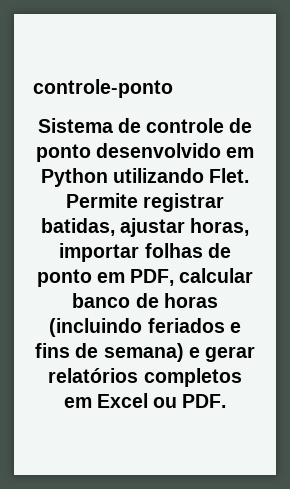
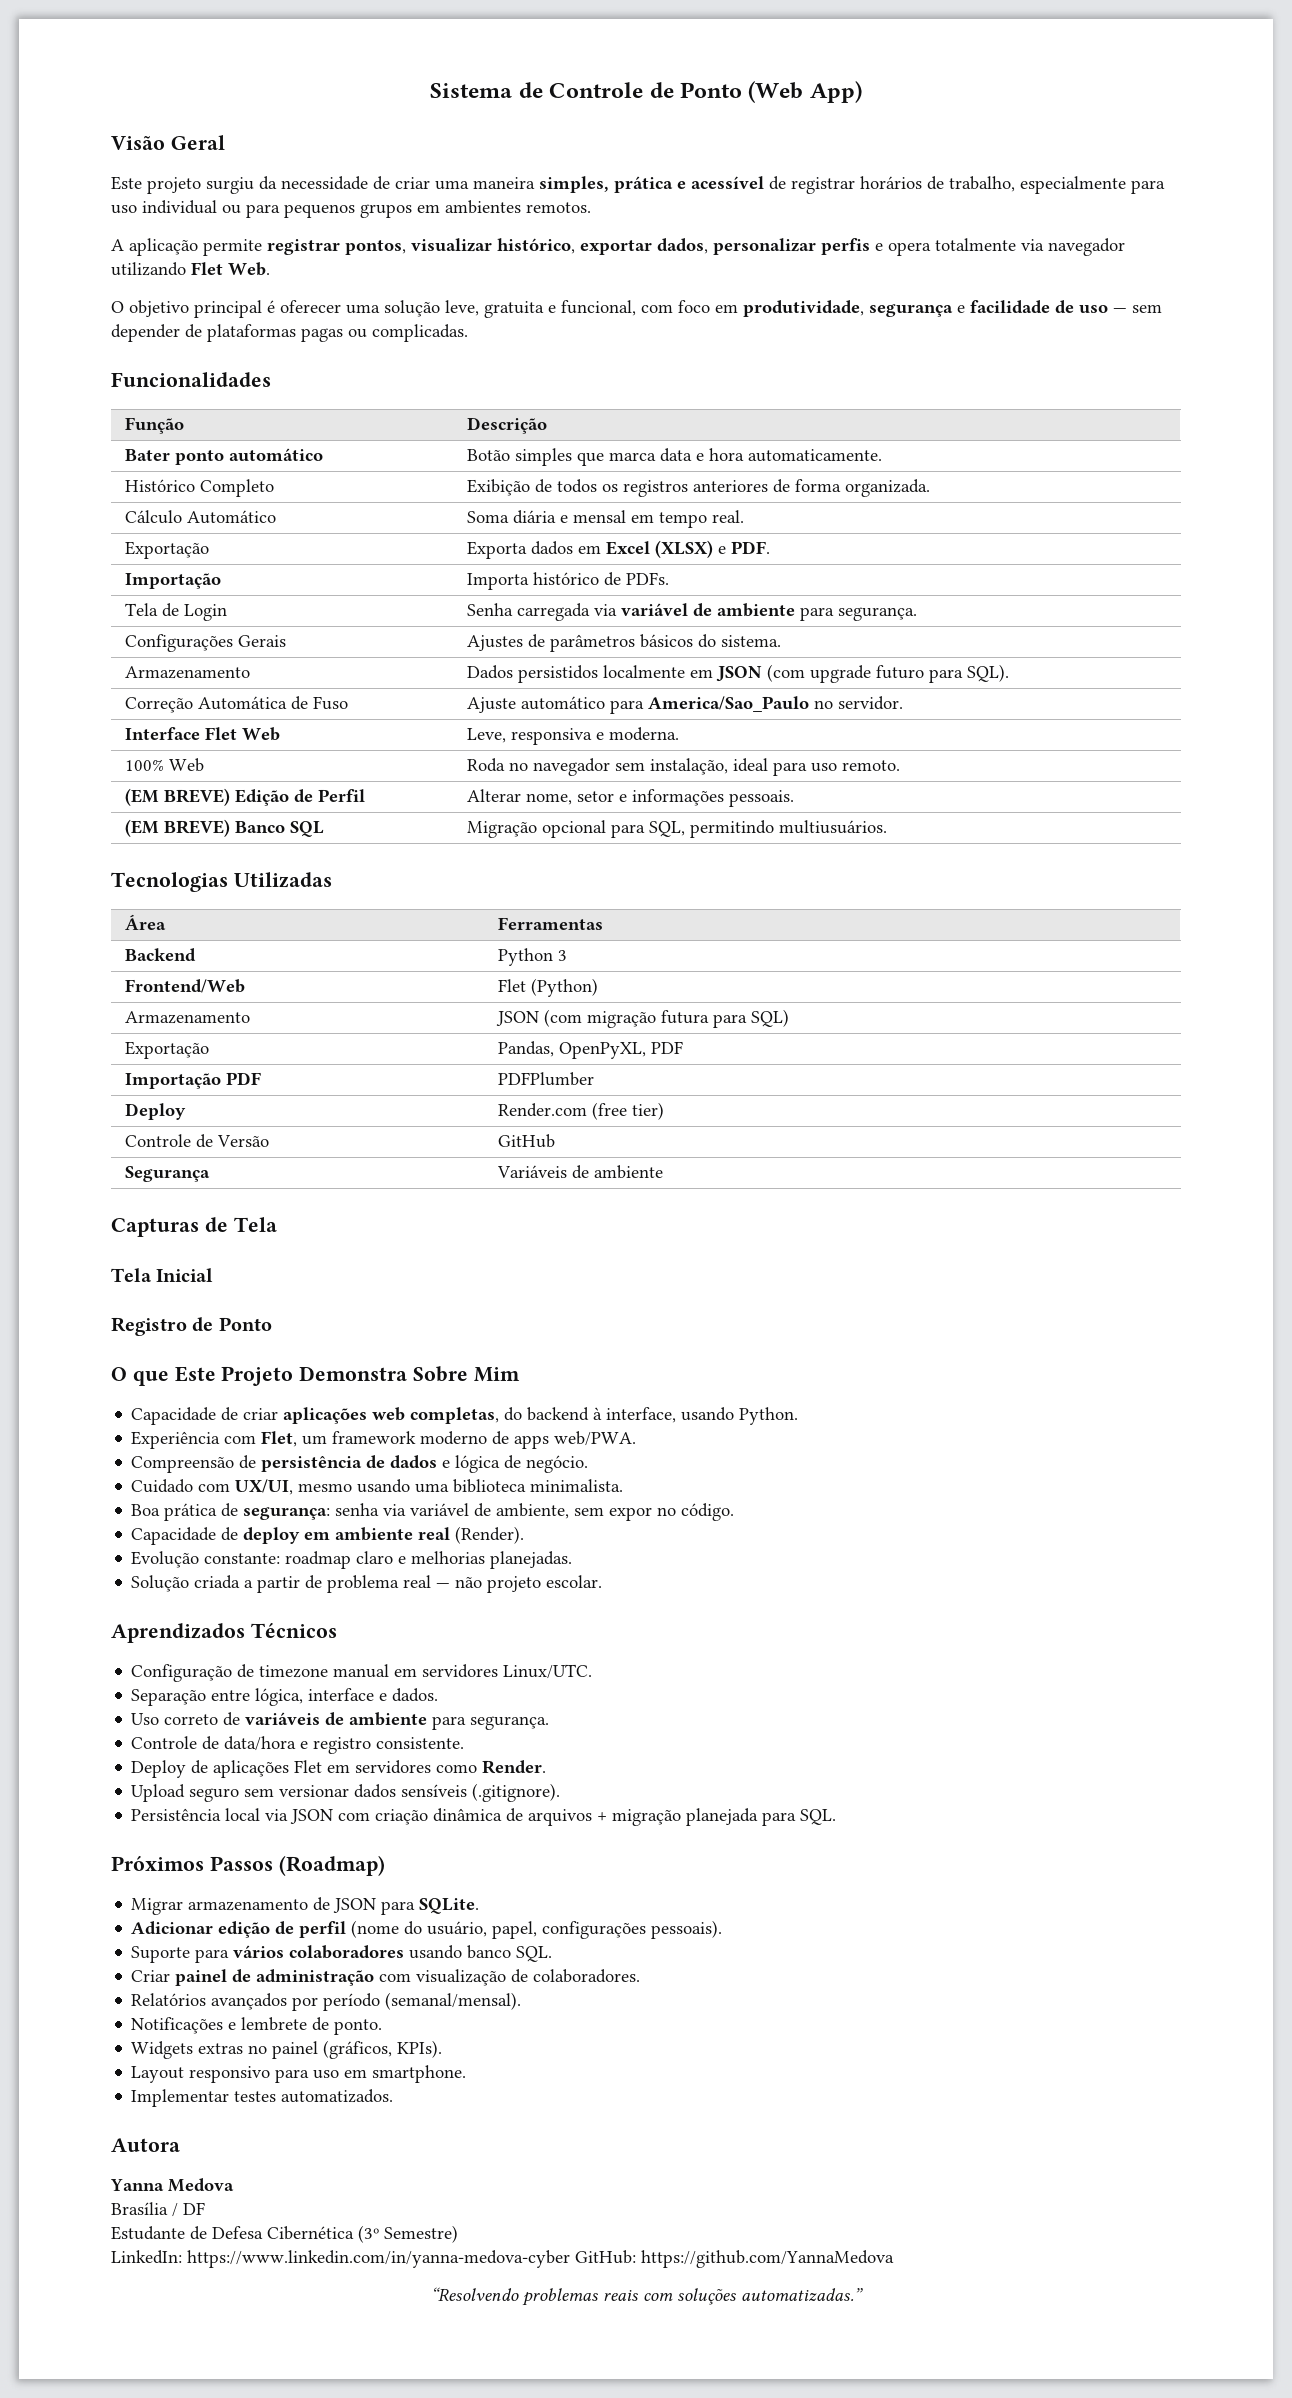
- controle-ponto
- Sistema de controle de ponto desenvolvido em Python utilizando Flet. Permite registrar batidas, ajustar horas, importar folhas de ponto em PDF, calcular banco de horas (incluindo feriados e fins de semana) e gerar relatórios completos em Excel ou PDF.
+ Sistema de Controle de Ponto (Web App)
+ Visão Geral
+ Este projeto surgiu da necessidade de criar uma maneira simples, prática e acessível de registrar horários de trabalho, especialmente para uso individual ou para pequenos grupos em ambientes remotos.
+ A aplicação permite registrar pontos, visualizar histórico, exportar dados, personalizar perfis e opera totalmente via navegador utilizando Flet Web.
+ O objetivo principal é oferecer uma solução leve, gratuita e funcional, com foco em produtividade, segurança e facilidade de uso — sem depender de plataformas pagas ou complicadas.
+ Funcionalidades
+ Função | Descrição
+ Bater ponto automático | Botão simples que marca data e hora automaticamente.
+ Histórico Completo | Exibição de todos os registros anteriores de forma organizada.
+ Cálculo Automático | Soma diária e mensal em tempo real.
+ Exportação | Exporta dados em Excel (XLSX) e PDF.
+ Importação | Importa histórico de PDFs.
+ Tela de Login | Senha carregada via variável de ambiente para segurança.
+ Configurações Gerais | Ajustes de parâmetros básicos do sistema.
+ Armazenamento | Dados persistidos localmente em JSON (com upgrade futuro para SQL).
+ Correção Automática de Fuso | Ajuste automático para America/Sao_Paulo no servidor.
+ Interface Flet Web | Leve, responsiva e moderna.
+ 100% Web | Roda no navegador sem instalação, ideal para uso remoto.
+ (EM BREVE) Edição de Perfil | Alterar nome, setor e informações pessoais.
+ (EM BREVE) Banco SQL | Migração opcional para SQL, permitindo multiusuários.
+ Tecnologias Utilizadas
+ Área | Ferramentas
+ Backend | Python 3
+ Frontend/Web | Flet (Python)
+ Armazenamento | JSON (com migração futura para SQL)
+ Exportação | Pandas, OpenPyXL, PDF
+ Importação PDF | PDFPlumber
+ Deploy | Render.com (free tier)
+ Controle de Versão | GitHub
+ Segurança | Variáveis de ambiente
+ Capturas de Tela
+ Tela Inicial
+ Registro de Ponto
+ O que Este Projeto Demonstra Sobre Mim
+ Capacidade de criar aplicações web completas, do backend à interface, usando Python.
+ Experiência com Flet, um framework moderno de apps web/PWA.
+ Compreensão de persistência de dados e lógica de negócio.
+ Cuidado com UX/UI, mesmo usando uma biblioteca minimalista.
+ Boa prática de segurança: senha via variável de ambiente, sem expor no código.
+ Capacidade de deploy em ambiente real (Render).
+ Evolução constante: roadmap claro e melhorias planejadas.
+ Solução criada a partir de problema real — não projeto escolar.
+ Aprendizados Técnicos
+ Configuração de timezone manual em servidores Linux/UTC.
+ Separação entre lógica, interface e dados.
+ Uso correto de variáveis de ambiente para segurança.
+ Controle de data/hora e registro consistente.
+ Deploy de aplicações Flet em servidores como Render.
+ Upload seguro sem versionar dados sensíveis (.gitignore).
+ Persistência local via JSON com criação dinâmica de arquivos + migração planejada para SQL.
+ Próximos Passos (Roadmap)
+ Migrar armazenamento de JSON para SQLite.
+ Adicionar edição de perfil (nome do usuário, papel, configurações pessoais).
+ Suporte para vários colaboradores usando banco SQL.
+ Criar painel de administração com visualização de colaboradores.
+ Relatórios avançados por período (semanal/mensal).
+ Notificações e lembrete de ponto.
+ Widgets extras no painel (gráficos, KPIs).
+ Layout responsivo para uso em smartphone.
+ Implementar testes automatizados.
+ Autora
+ Yanna Medova
+ Brasília / DF
+ Estudante de Defesa Cibernética (3º Semestre)
+ LinkedIn: https://www.linkedin.com/in/yanna-medova-cyber GitHub: https://github.com/YannaMedova
+ “Resolvendo problemas reais com soluções automatizadas.”

